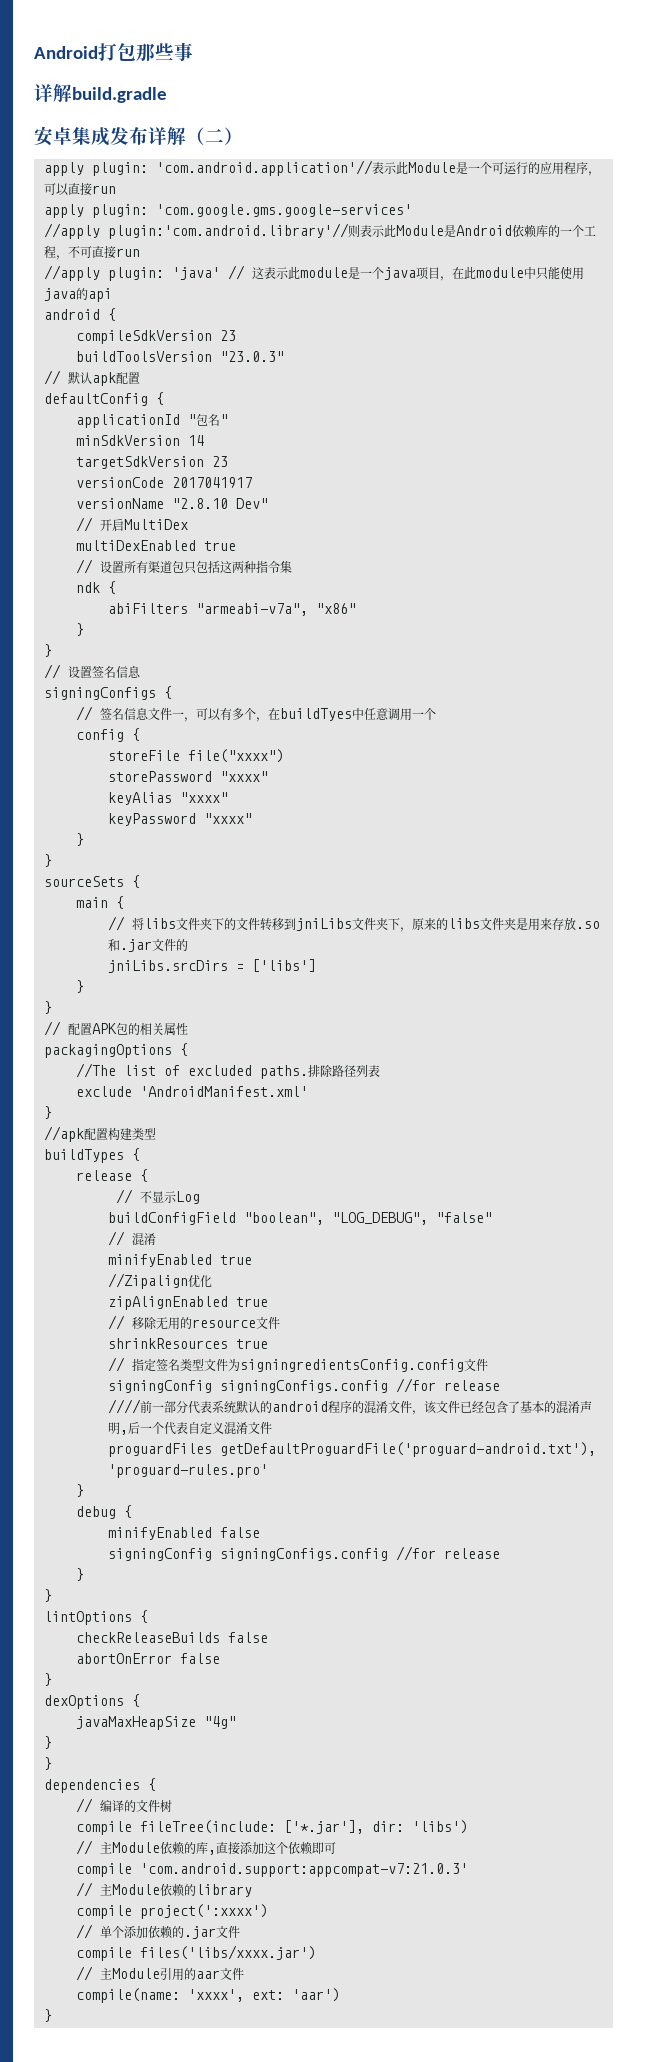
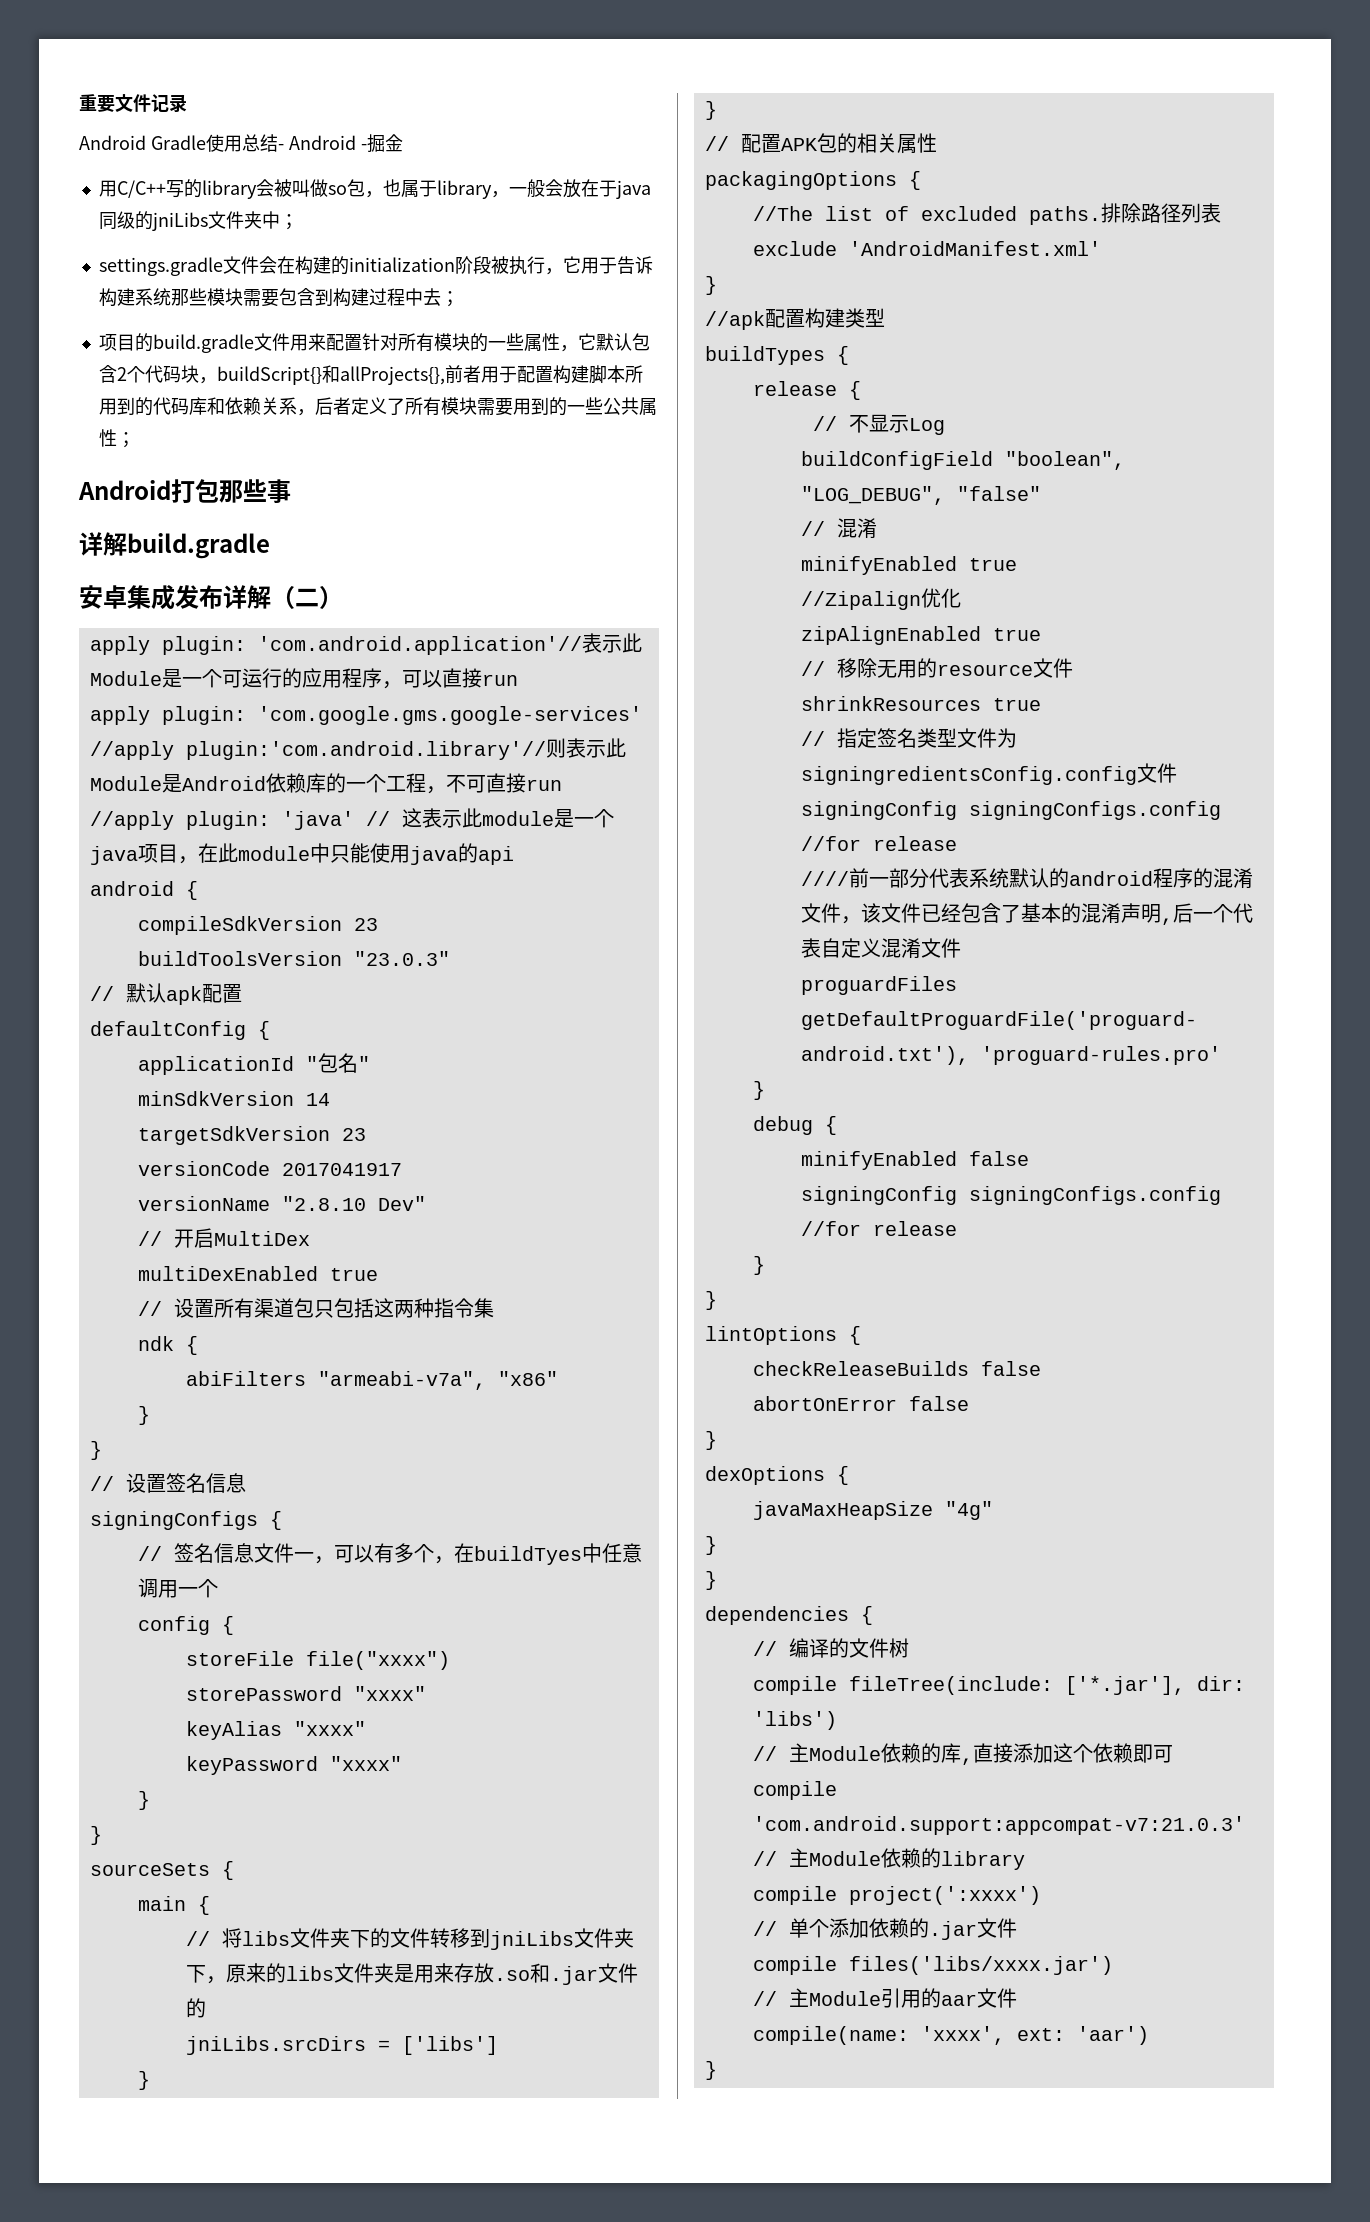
+ 重要文件记录
+ Android Gradle使用总结- Android -掘金
+ 用C/C++写的library会被叫做so包，也属于library，一般会放在于java同级的jniLibs文件夹中；
+ settings.gradle文件会在构建的initialization阶段被执行，它用于告诉构建系统那些模块需要包含到构建过程中去；
+ 项目的build.gradle文件用来配置针对所有模块的一些属性，它默认包含2个代码块，buildScript{}和allProjects{},前者用于配置构建脚本所用到的代码库和依赖关系，后者定义了所有模块需要用到的一些公共属性；

